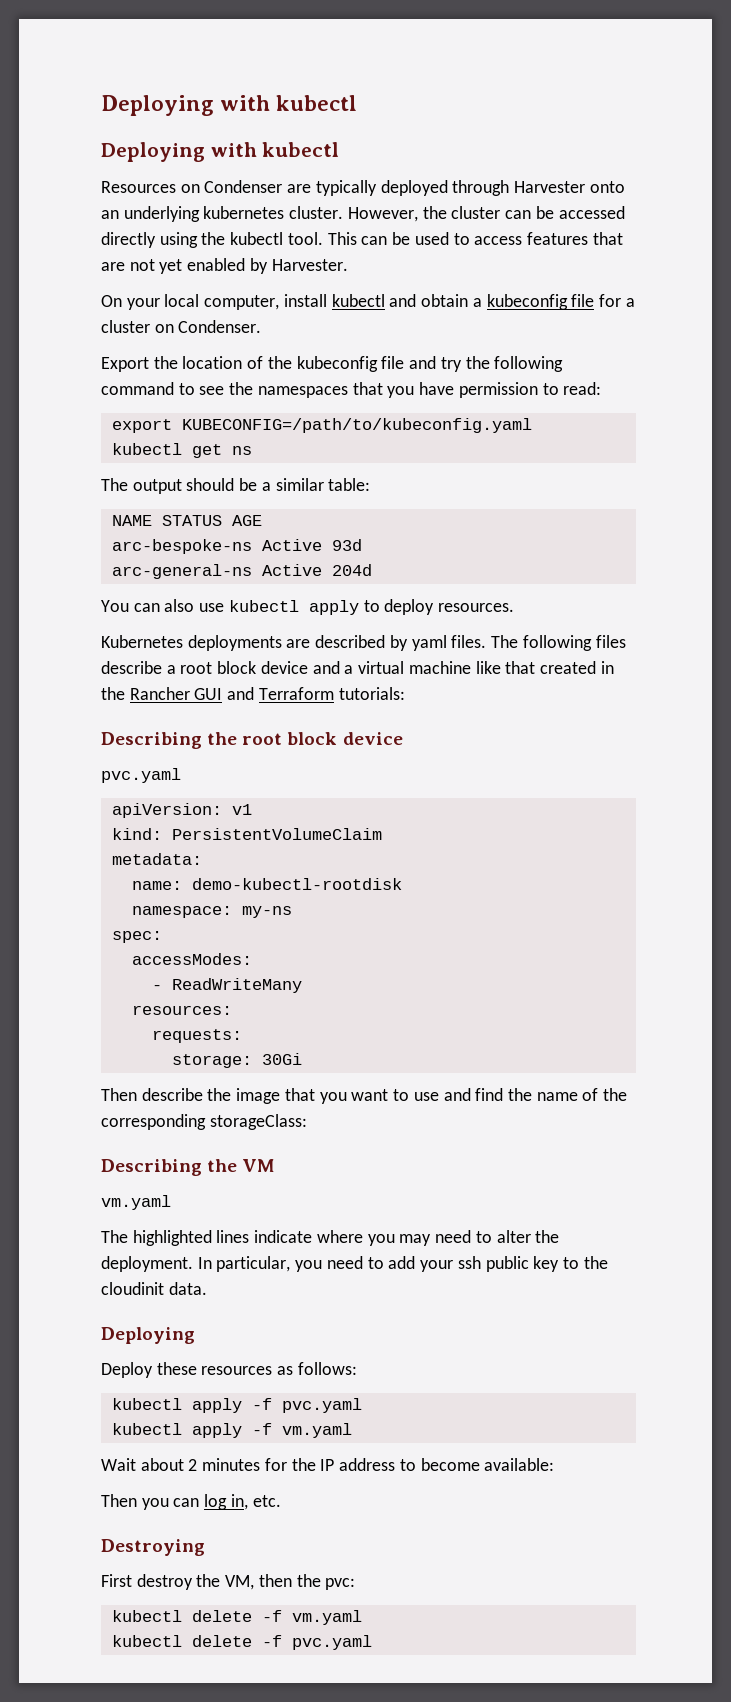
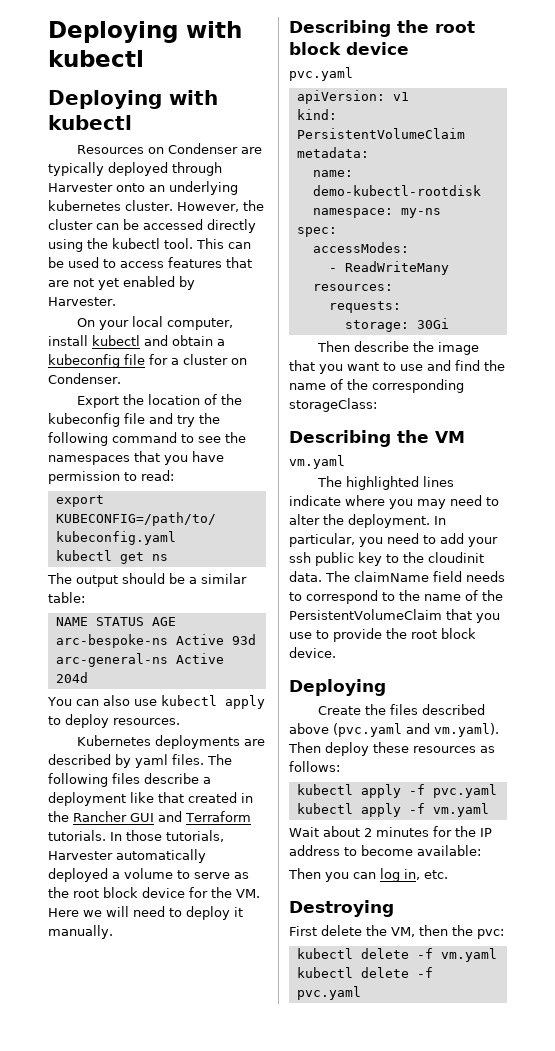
- The following files describe a root block device and a virtual machine like that created in the Rancher GUI and Terraform tutorials:
+ The following files describe a deployment like that created in the Rancher GUI and Terraform tutorials. In those tutorials, Harvester automatically deployed a volume to serve as the root block device for the VM. Here we will need to deploy it manually.
- In particular, you need to add your ssh public key to the cloudinit data.
+ In particular, you need to add your ssh public key to the cloudinit data. The claimName field needs to correspond to the name of the PersistentVolumeClaim that you use to provide the root block device.
  Deploying
- Deploy these resources as follows:
+ Create the files described above (pvc.yaml and vm.yaml). Then deploy these resources as follows:
- First destroy the VM, then the pvc:
+ First delete the VM, then the pvc:

